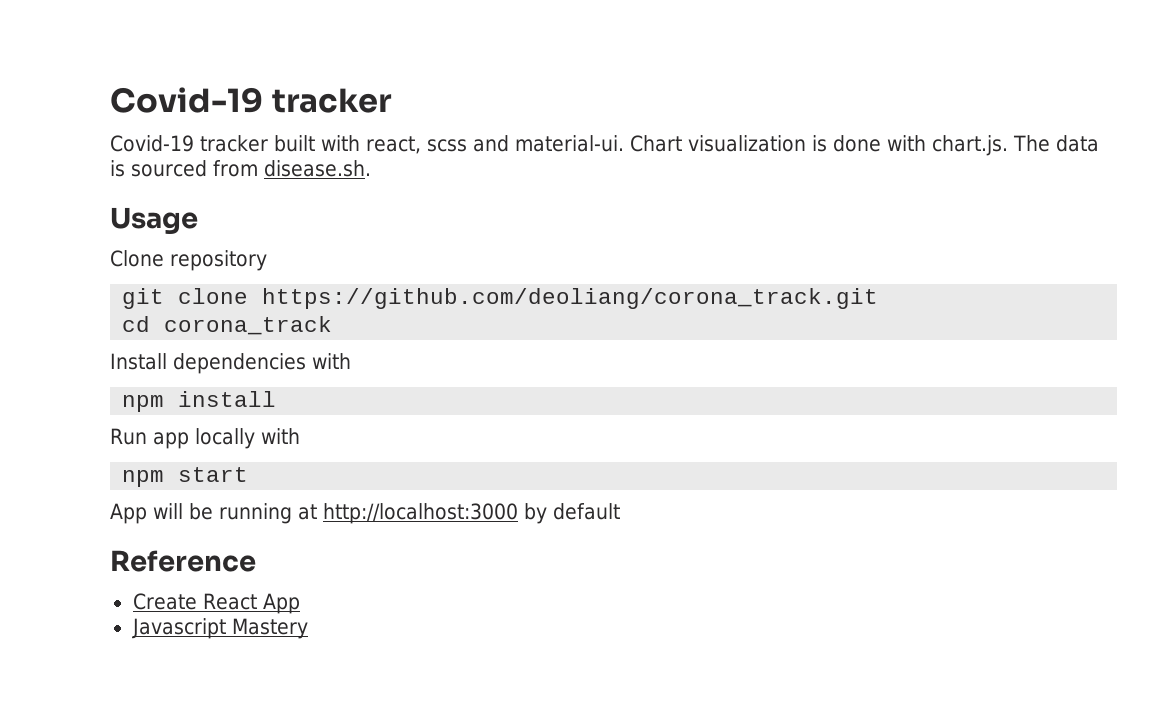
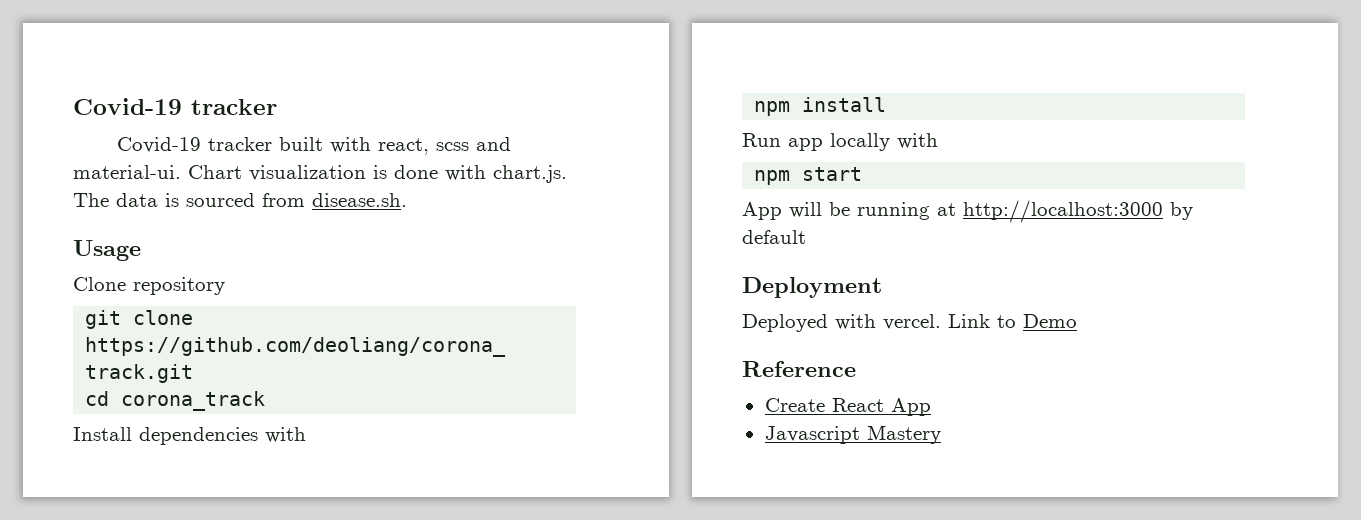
+ Deployment
+ Deployed with vercel. Link to Demo

